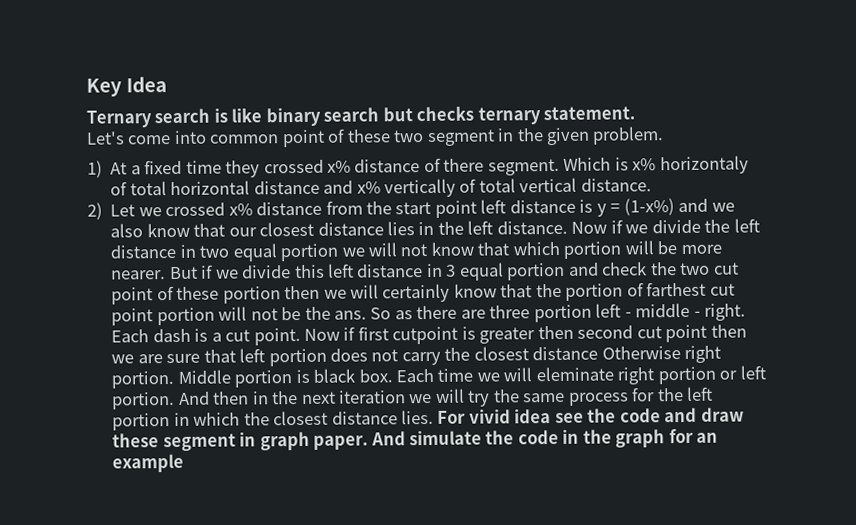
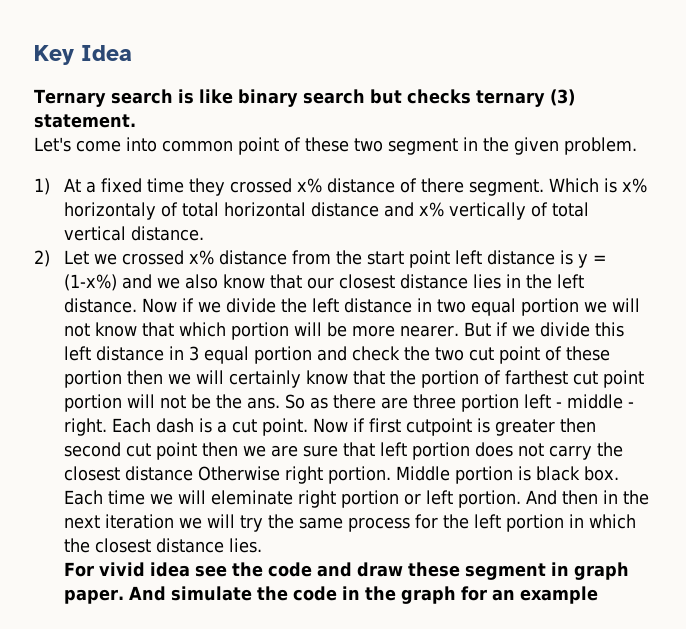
- Ternary search is like binary search but checks ternary statement.
+ Ternary search is like binary search but checks ternary (3) statement.
- And then in the next iteration we will try the same process for the left portion in which the closest distance lies. For vivid idea see the code and draw these segment in graph paper.
+ And then in the next iteration we will try the same process for the left portion in which the closest distance lies.
+ For vivid idea see the code and draw these segment in graph paper.

